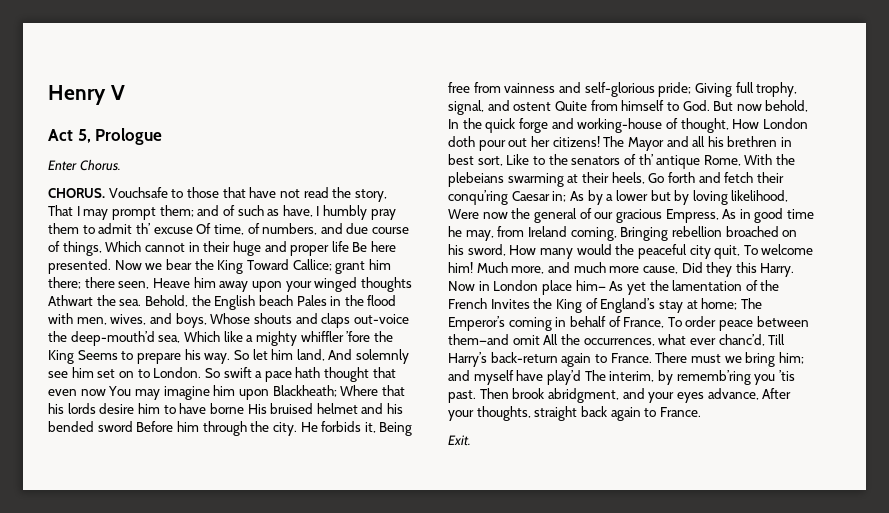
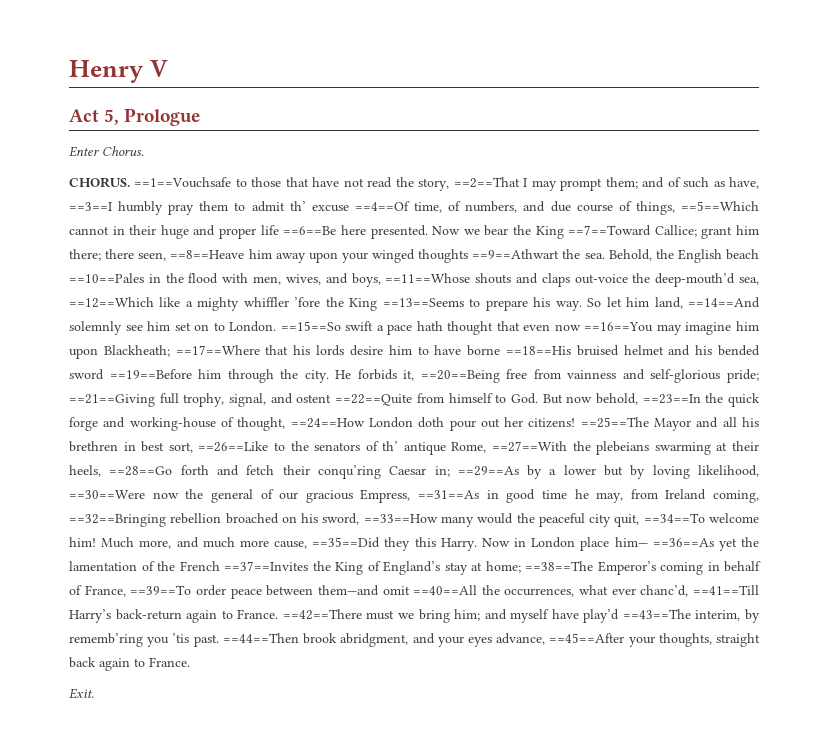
- Vouchsafe to those that have not read the story, That I may prompt them; and of such as have, I humbly pray them to admit th’ excuse Of time, of numbers, and due course of things, Which cannot in their huge and proper life Be here presented.
+ ==1==Vouchsafe to those that have not read the story, ==2==That I may prompt them; and of such as have, ==3==I humbly pray them to admit th’ excuse ==4==Of time, of numbers, and due course of things, ==5==Which cannot in their huge and proper life ==6==Be here presented.
- Now we bear the King Toward Callice; grant him there; there seen, Heave him away upon your winged thoughts Athwart the sea.
+ Now we bear the King ==7==Toward Callice; grant him there; there seen, ==8==Heave him away upon your winged thoughts ==9==Athwart the sea.
- Behold, the English beach Pales in the flood with men, wives, and boys, Whose shouts and claps out-voice the deep-mouth’d sea, Which like a mighty whiffler ’fore the King Seems to prepare his way.
+ Behold, the English beach ==10==Pales in the flood with men, wives, and boys, ==11==Whose shouts and claps out-voice the deep-mouth’d sea, ==12==Which like a mighty whiffler ’fore the King ==13==Seems to prepare his way.
- So let him land, And solemnly see him set on to London.
+ So let him land, ==14==And solemnly see him set on to London.
- So swift a pace hath thought that even now You may imagine him upon Blackheath; Where that his lords desire him to have borne His bruised helmet and his bended sword Before him through the city.
+ ==15==So swift a pace hath thought that even now ==16==You may imagine him upon Blackheath; ==17==Where that his lords desire him to have borne ==18==His bruised helmet and his bended sword ==19==Before him through the city.
- He forbids it, Being free from vainness and self-glorious pride; Giving full trophy, signal, and ostent Quite from himself to God. But now behold, In the quick forge and working-house of thought, How London doth pour out her citizens!
+ He forbids it, ==20==Being free from vainness and self-glorious pride; ==21==Giving full trophy, signal, and ostent ==22==Quite from himself to God. But now behold, ==23==In the quick forge and working-house of thought, ==24==How London doth pour out her citizens!
- The Mayor and all his brethren in best sort, Like to the senators of th’ antique Rome, With the plebeians swarming at their heels, Go forth and fetch their conqu’ring Caesar in;
+ ==25==The Mayor and all his brethren in best sort, ==26==Like to the senators of th’ antique Rome, ==27==With the plebeians swarming at their heels, ==28==Go forth and fetch their conqu’ring Caesar in;
- As by a lower but by loving likelihood, Were now the general of our gracious Empress, As in good time he may, from Ireland coming, Bringing rebellion broached on his sword, How many would the peaceful city quit, To welcome him!
+ ==29==As by a lower but by loving likelihood, ==30==Were now the general of our gracious Empress, ==31==As in good time he may, from Ireland coming, ==32==Bringing rebellion broached on his sword, ==33==How many would the peaceful city quit, ==34==To welcome him!
- Much more, and much more cause, Did they this Harry.
+ Much more, and much more cause, ==35==Did they this Harry.
- Now in London place him— As yet the lamentation of the French Invites the King of England’s stay at home; The Emperor’s coming in behalf of France, To order peace between them—and omit All the occurrences, what ever chanc’d, Till Harry’s back-return again to France.
+ Now in London place him— ==36==As yet the lamentation of the French ==37==Invites the King of England’s stay at home; ==38==The Emperor’s coming in behalf of France, ==39==To order peace between them—and omit ==40==All the occurrences, what ever chanc’d, ==41==Till Harry’s back-return again to France.
- There must we bring him; and myself have play’d The interim, by rememb’ring you ’tis past.
+ ==42==There must we bring him; and myself have play’d ==43==The interim, by rememb’ring you ’tis past.
- Then brook abridgment, and your eyes advance, After your thoughts, straight back again to France.
+ ==44==Then brook abridgment, and your eyes advance, ==45==After your thoughts, straight back again to France.

